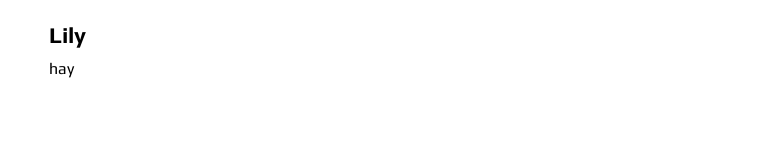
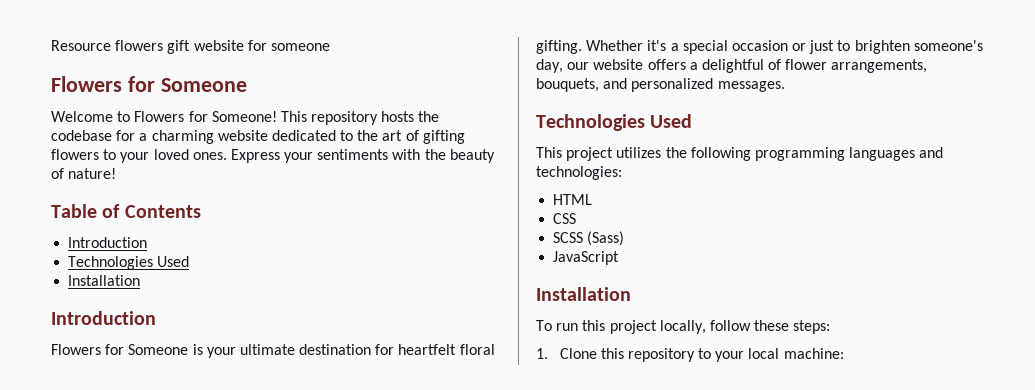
- Lily
- hay
+ Resource flowers gift website for someone
+ Flowers for Someone
+ Welcome to Flowers for Someone! This repository hosts the codebase for a charming website dedicated to the art of gifting flowers to your loved ones. Express your sentiments with the beauty of nature!
+ Table of Contents
+ Introduction
+ Technologies Used
+ Installation
+ Introduction
+ Flowers for Someone is your ultimate destination for heartfelt floral gifting. Whether it's a special occasion or just to brighten someone's day, our website offers a delightful of flower arrangements, bouquets, and personalized messages.
+ Technologies Used
+ This project utilizes the following programming languages and technologies:
+ HTML
+ CSS
+ SCSS (Sass)
+ JavaScript
+ Installation
+ To run this project locally, follow these steps:
+ 1. Clone this repository to your local machine:

